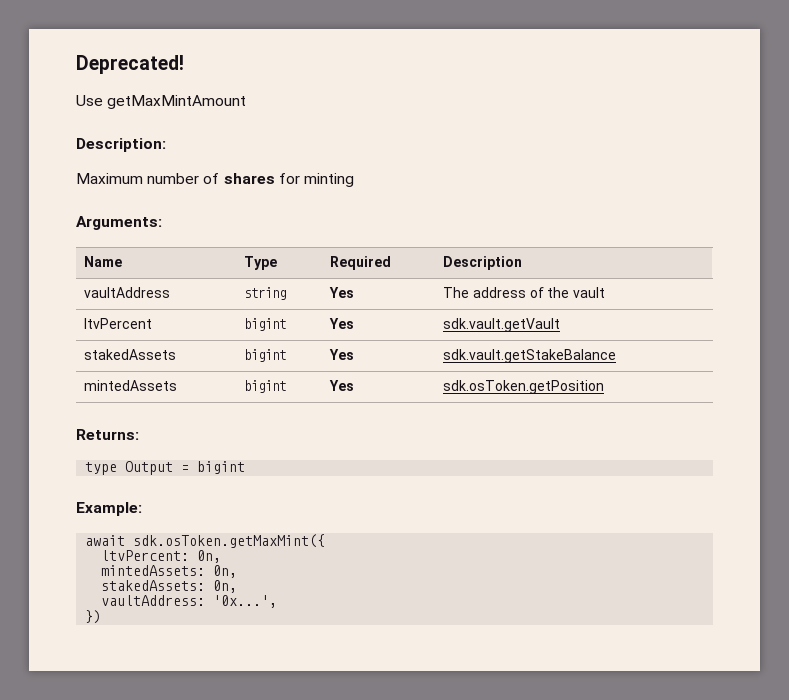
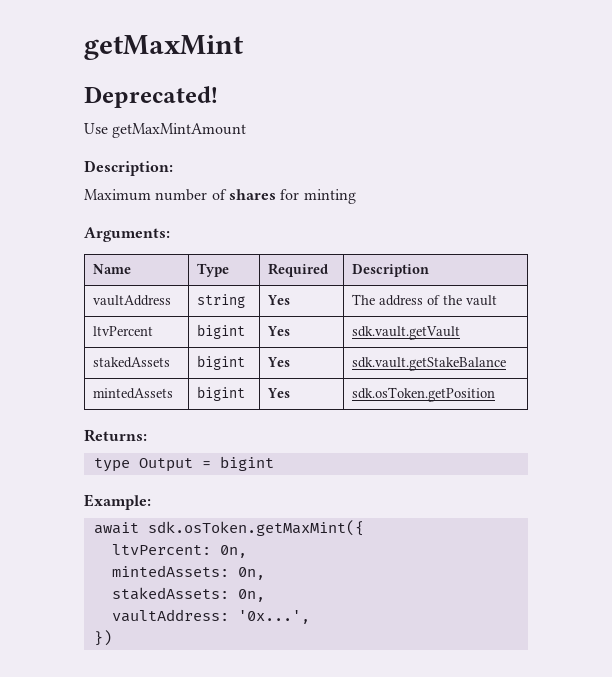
+ getMaxMint

